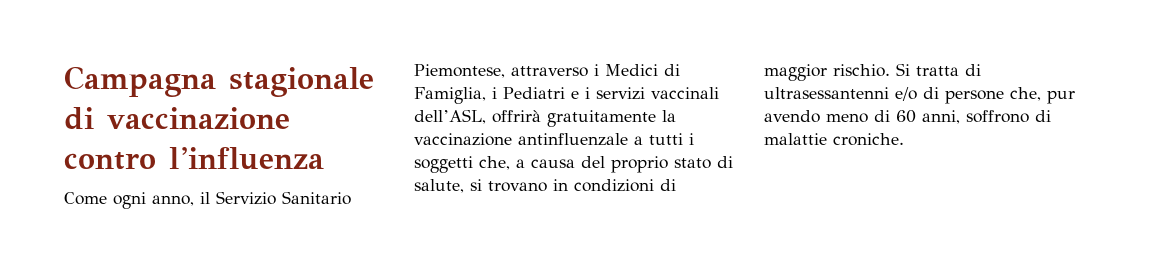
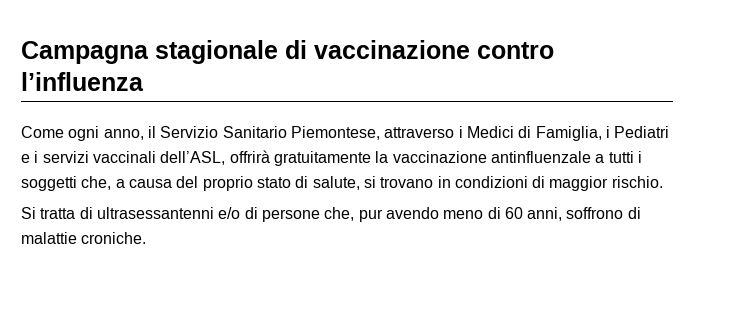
- Come ogni anno, il Servizio Sanitario Piemontese, attraverso i Medici di Famiglia, i Pediatri e i servizi vaccinali dell’ASL, offrirà gratuitamente la vaccinazione antinfluenzale a tutti i soggetti che, a causa del proprio stato di salute, si trovano in condizioni di maggior rischio. Si tratta di ultrasessantenni e/o di persone che, pur avendo meno di 60 anni, soffrono di malattie croniche.
+ Come ogni anno, il Servizio Sanitario Piemontese, attraverso i Medici di Famiglia, i Pediatri e i servizi vaccinali dell’ASL, offrirà gratuitamente la vaccinazione antinfluenzale a tutti i soggetti che, a causa del proprio stato di salute, si trovano in condizioni di maggior rischio.
+ Si tratta di ultrasessantenni e/o di persone che, pur avendo meno di 60 anni, soffrono di malattie croniche.

